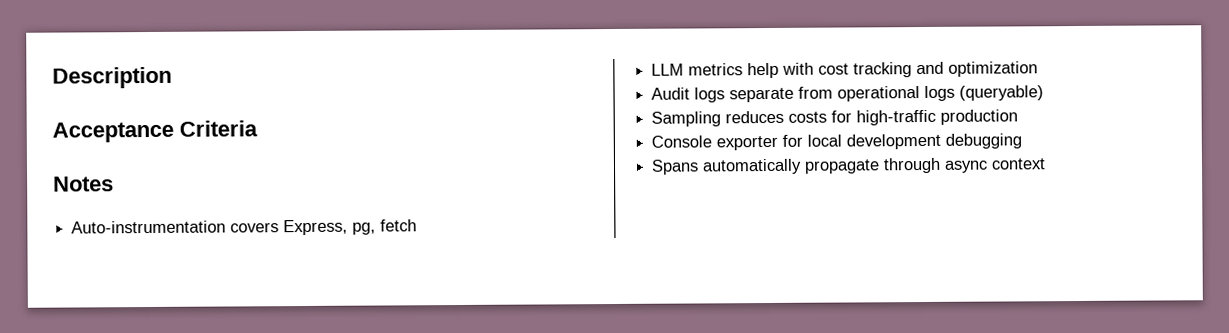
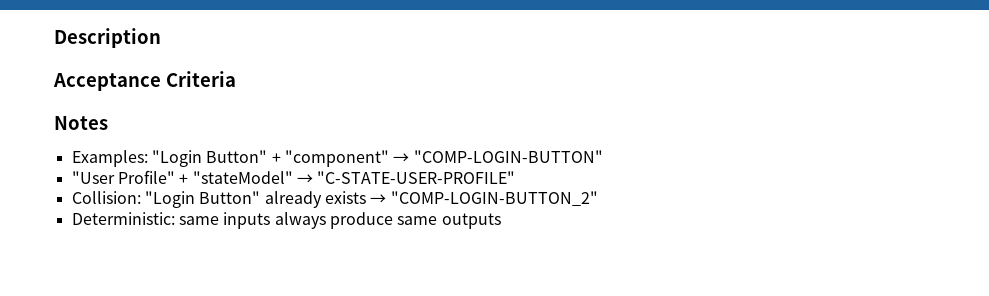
- Auto-instrumentation covers Express, pg, fetch
- LLM metrics help with cost tracking and optimization
- Audit logs separate from operational logs (queryable)
- Sampling reduces costs for high-traffic production
- Console exporter for local development debugging
- Spans automatically propagate through async context
+ Examples: "Login Button" + "component" → "COMP-LOGIN-BUTTON"
+ "User Profile" + "stateModel" → "C-STATE-USER-PROFILE"
+ Collision: "Login Button" already exists → "COMP-LOGIN-BUTTON_2"
+ Deterministic: same inputs always produce same outputs

